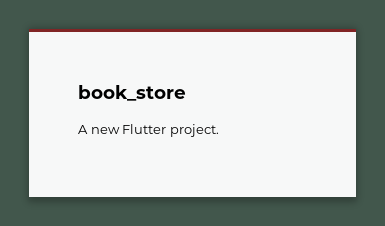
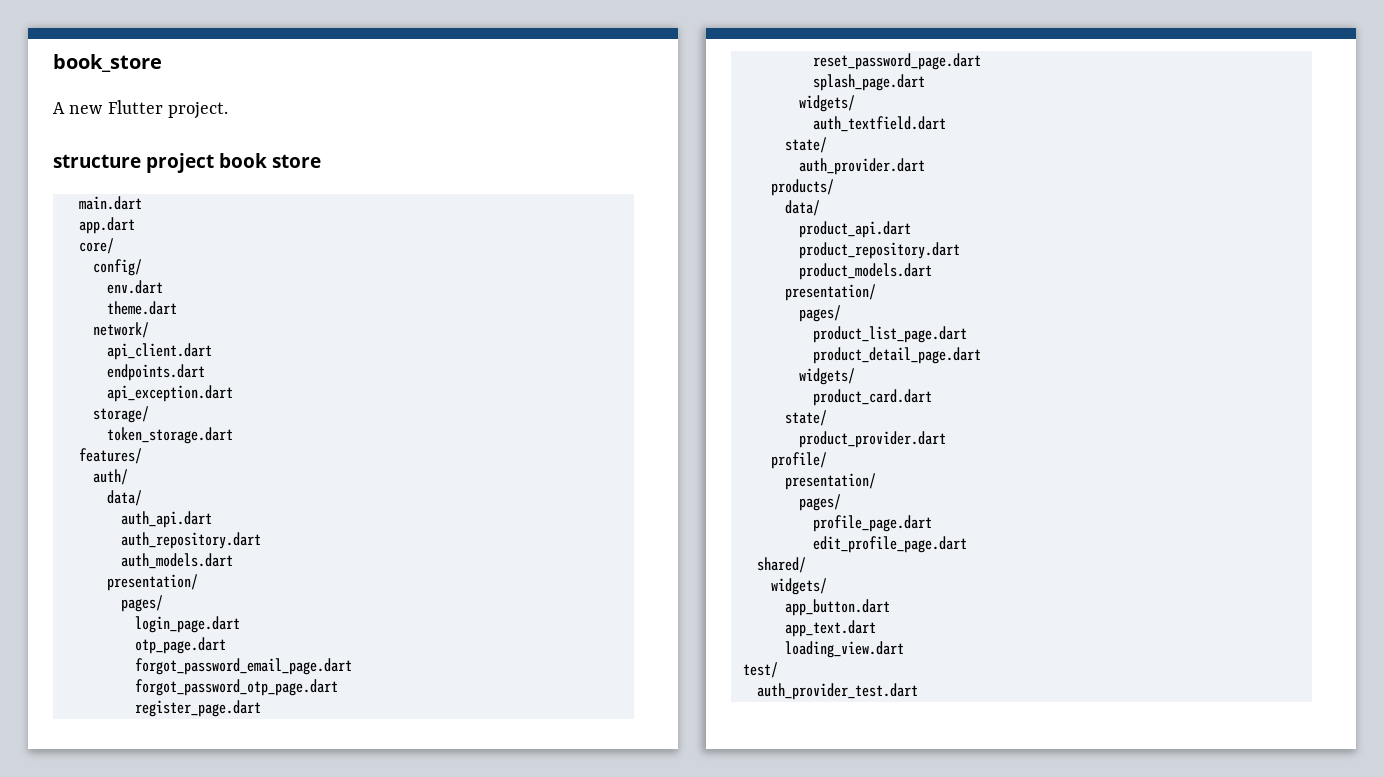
+ structure project book store
+ main.dart
+ app.dart
+ core/
+ config/
+ env.dart
+ theme.dart
+ network/
+ api_client.dart
+ endpoints.dart
+ api_exception.dart
+ storage/
+ token_storage.dart
+ features/
+ auth/
+ data/
+ auth_api.dart
+ auth_repository.dart
+ auth_models.dart
+ presentation/
+ pages/
+ login_page.dart
+ otp_page.dart
+ forgot_password_email_page.dart
+ forgot_password_otp_page.dart
+ register_page.dart
+ reset_password_page.dart
+ splash_page.dart
+ widgets/
+ auth_textfield.dart
+ state/
+ auth_provider.dart
+ products/
+ data/
+ product_api.dart
+ product_repository.dart
+ product_models.dart
+ presentation/
+ pages/
+ product_list_page.dart
+ product_detail_page.dart
+ widgets/
+ product_card.dart
+ state/
+ product_provider.dart
+ profile/
+ presentation/
+ pages/
+ profile_page.dart
+ edit_profile_page.dart
+ shared/
+ widgets/
+ app_button.dart
+ app_text.dart
+ loading_view.dart
+ test/
+ auth_provider_test.dart

